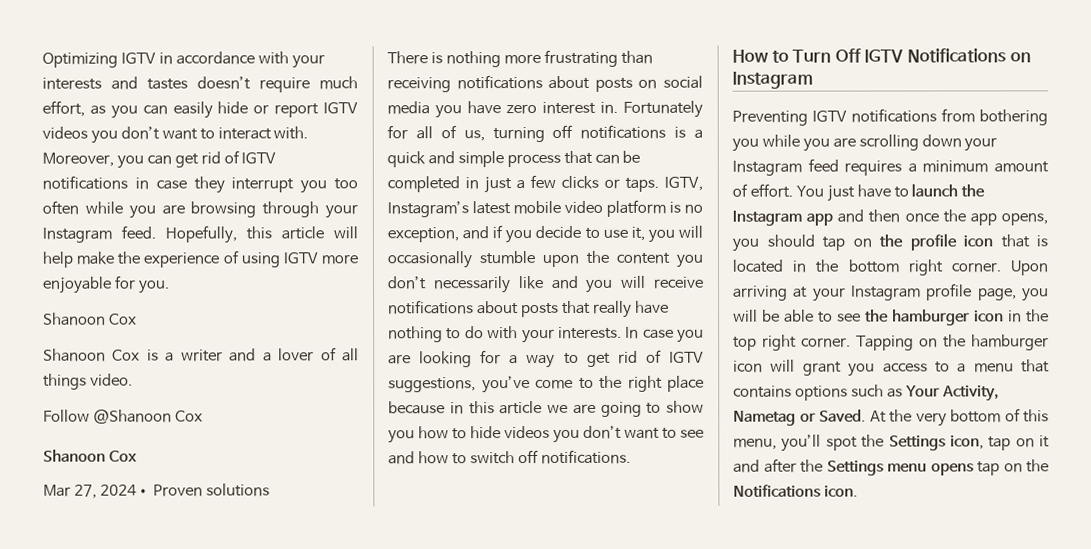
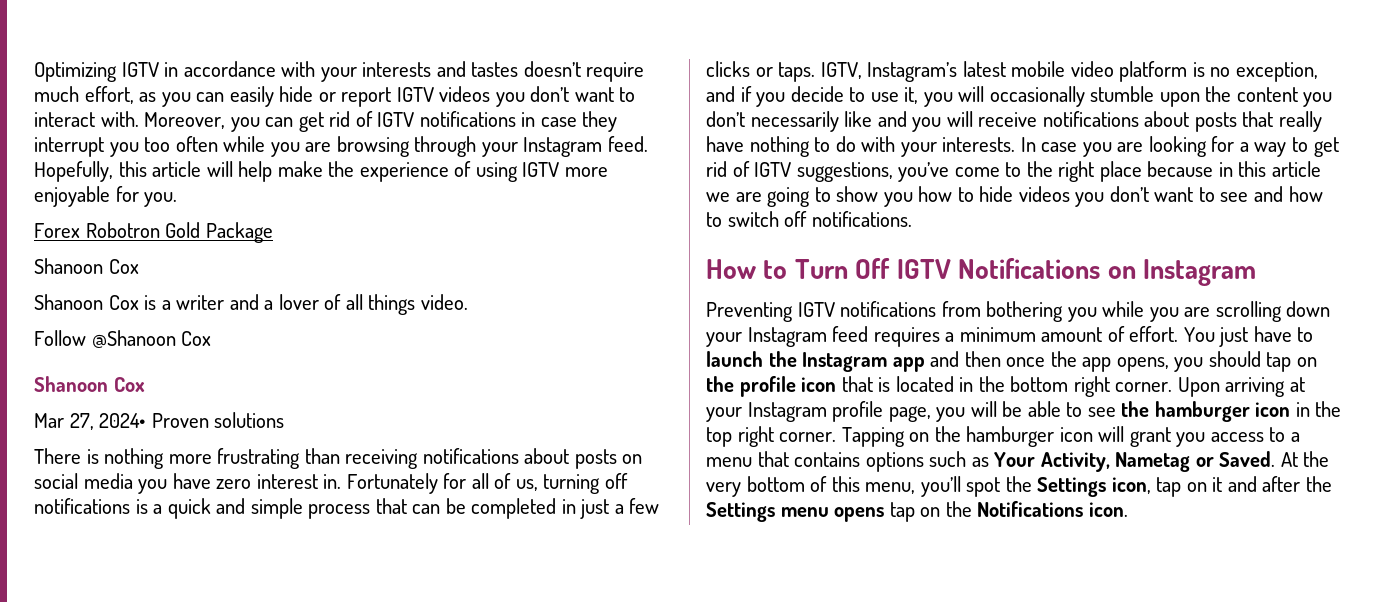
+ Forex Robotron Gold Package

